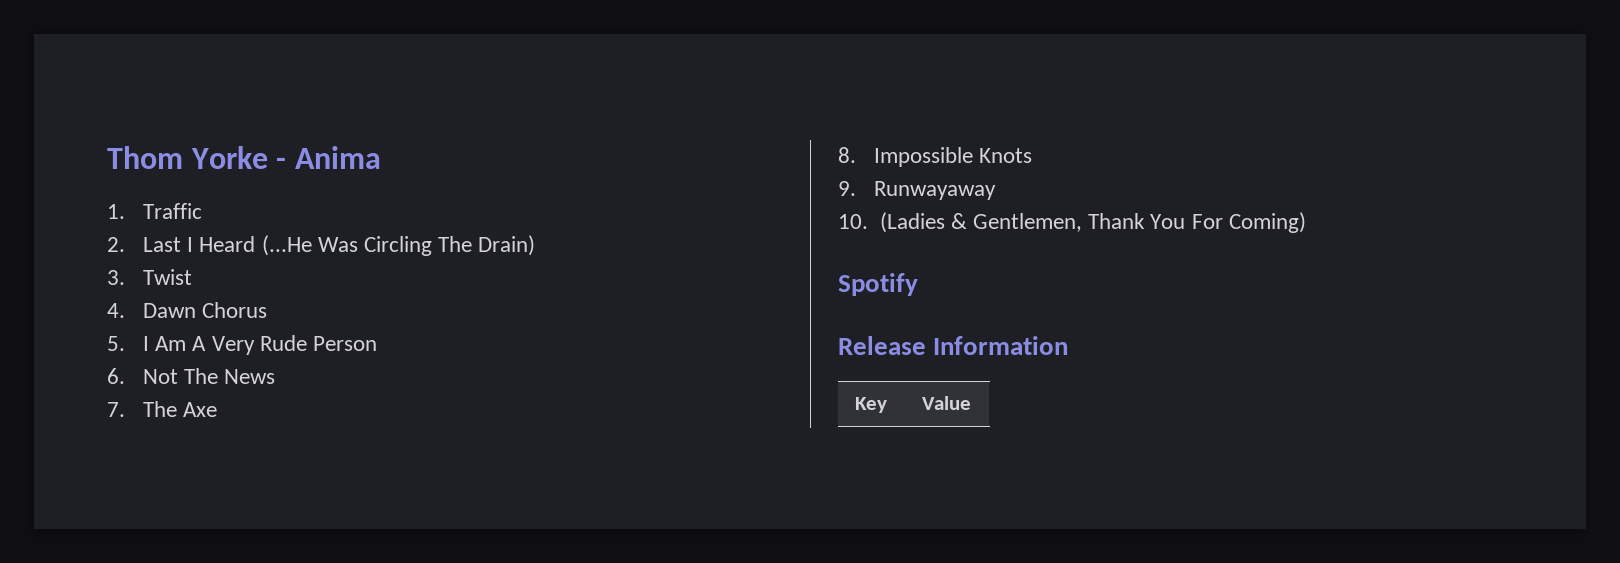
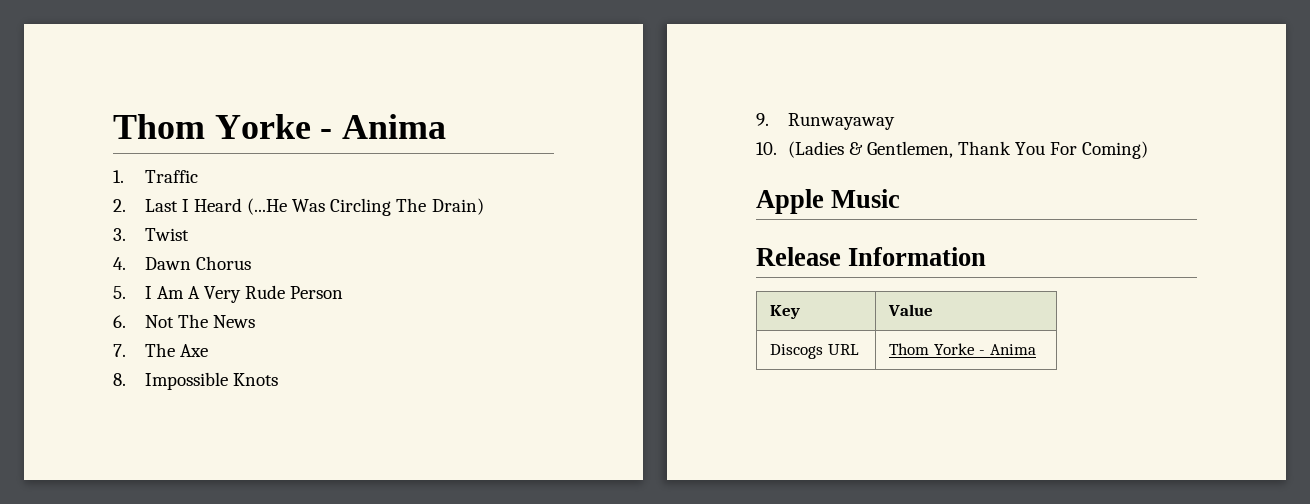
- Spotify
+ Apple Music
+ Discogs URL | Thom Yorke - Anima

